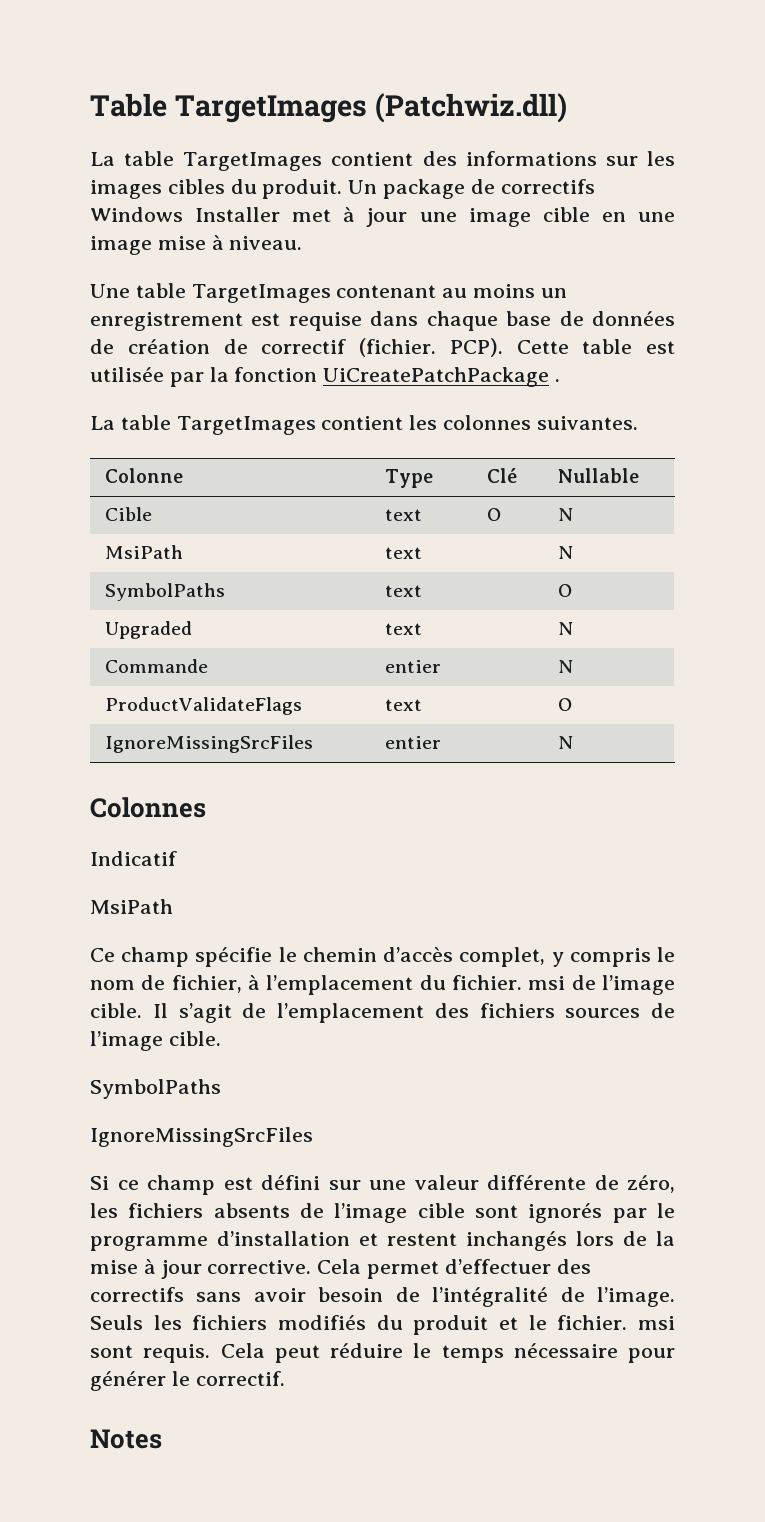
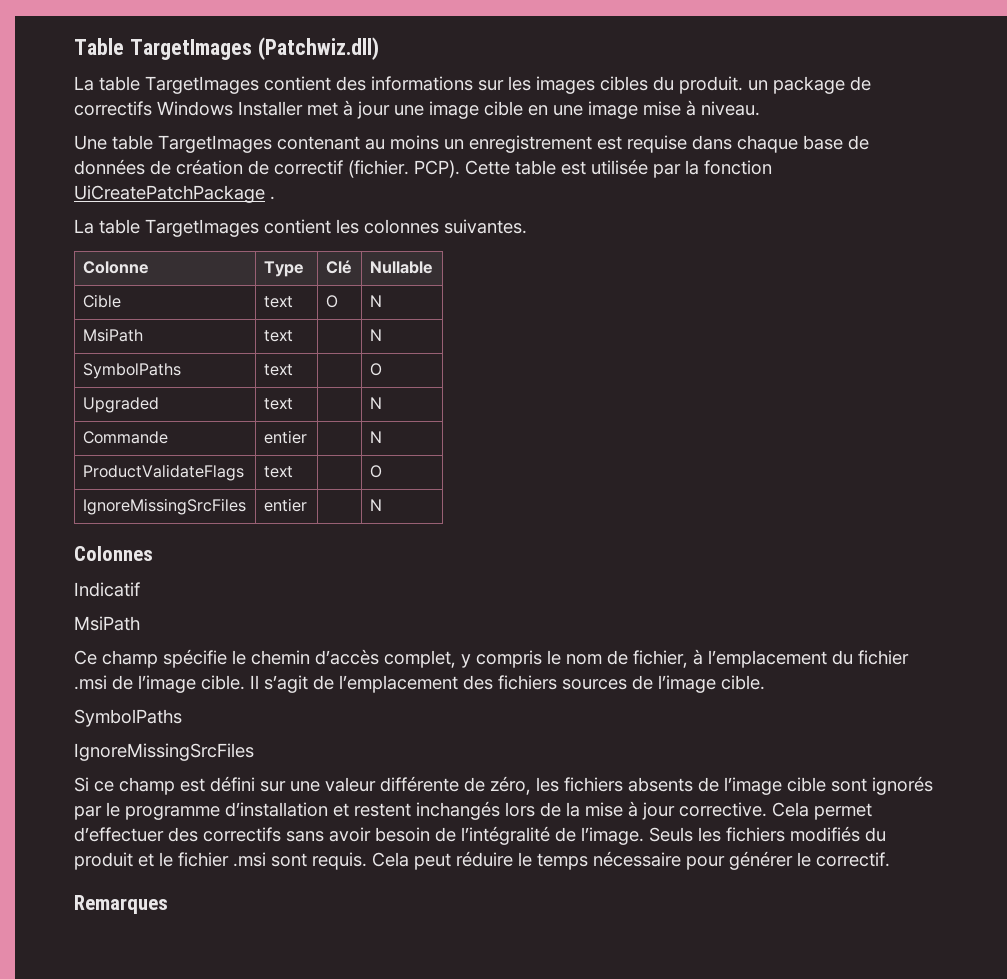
- La table TargetImages contient des informations sur les images cibles du produit. Un package de correctifs Windows Installer met à jour une image cible en une image mise à niveau.
+ La table TargetImages contient des informations sur les images cibles du produit. un package de correctifs Windows Installer met à jour une image cible en une image mise à niveau.
- Ce champ spécifie le chemin d’accès complet, y compris le nom de fichier, à l’emplacement du fichier. msi de l’image cible.
+ Ce champ spécifie le chemin d’accès complet, y compris le nom de fichier, à l’emplacement du fichier .msi de l’image cible.
- Seuls les fichiers modifiés du produit et le fichier. msi sont requis.
+ Seuls les fichiers modifiés du produit et le fichier .msi sont requis.
- Notes
+ Remarques

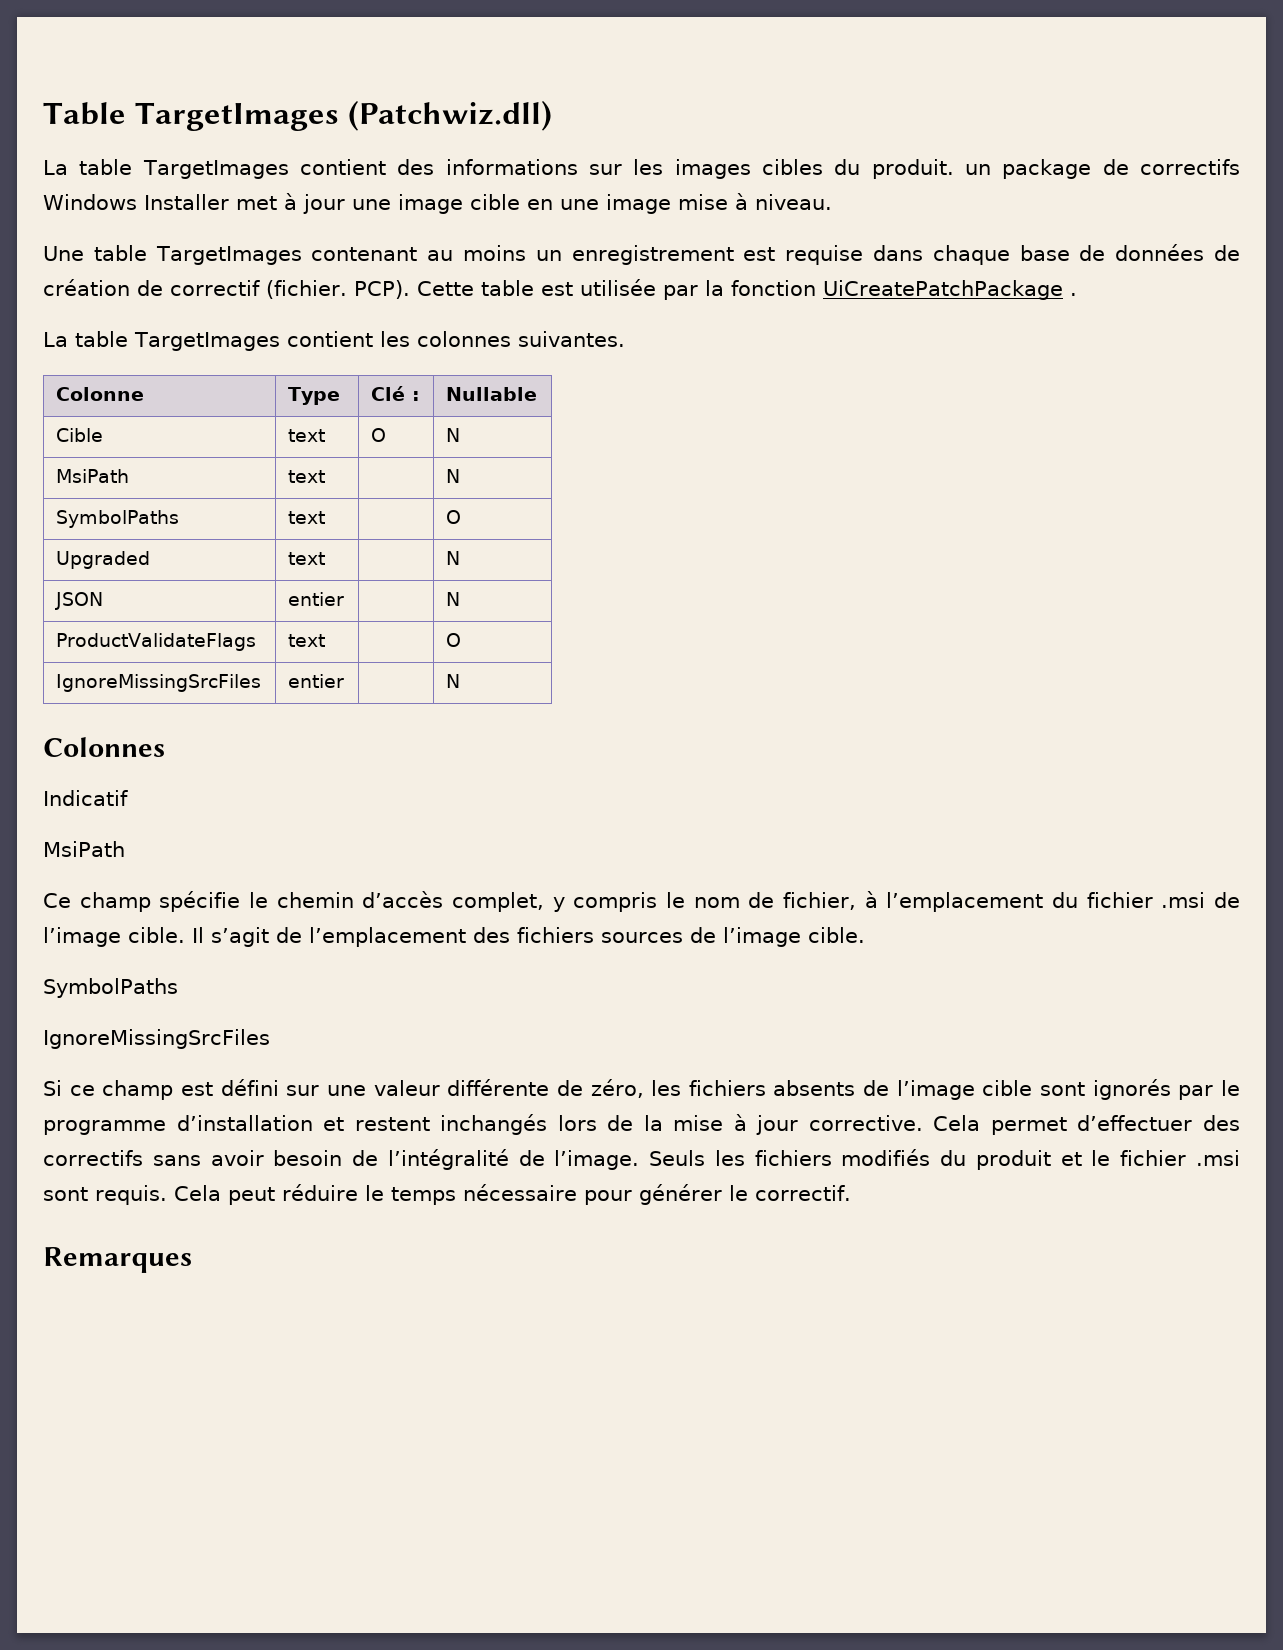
- Colonne | Type | Clé | Nullable
+ Colonne | Type | Clé : | Nullable
- Commande | entier | | N
+ JSON | entier | | N

